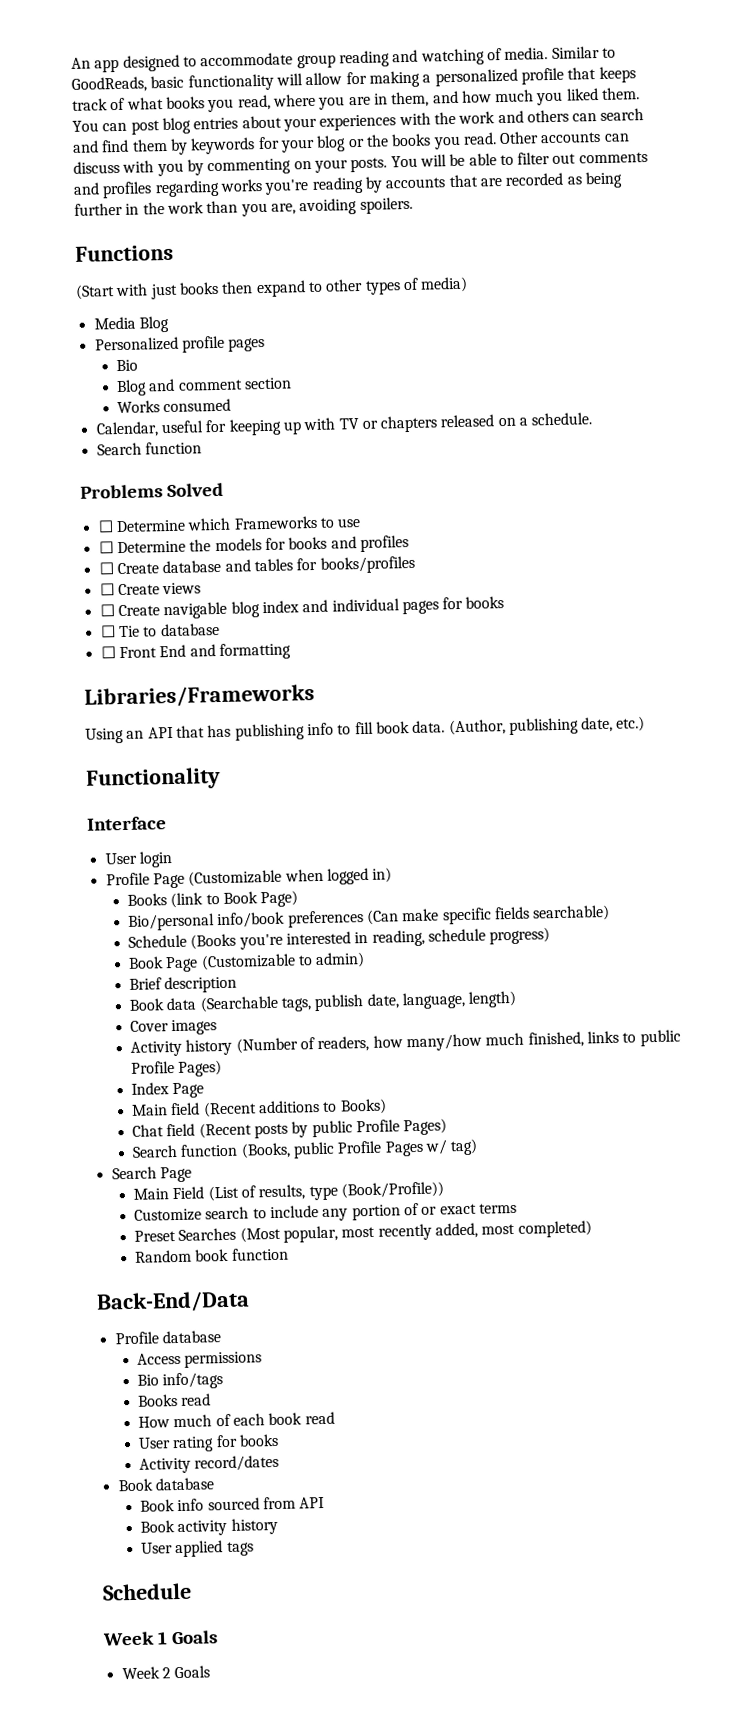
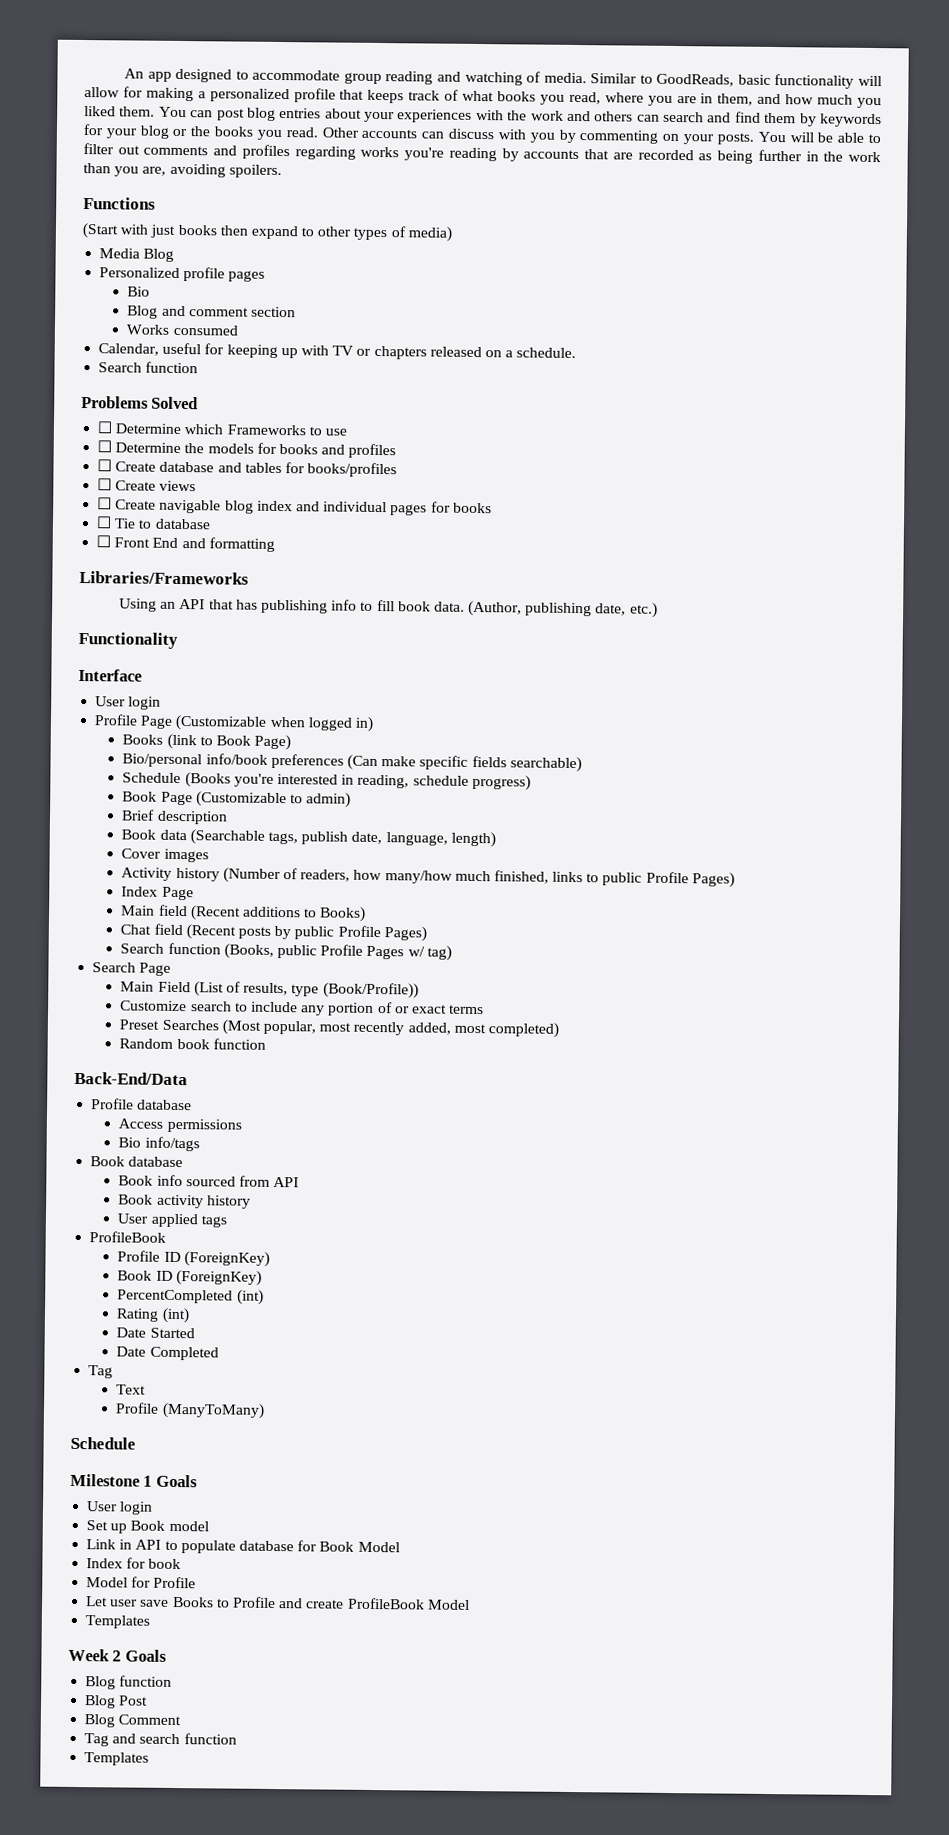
- Books read
- How much of each book read
- User rating for books
- Activity record/dates
  User applied tags
+ ProfileBook
+ Profile ID (ForeignKey)
+ Book ID (ForeignKey)
+ PercentCompleted (int)
+ Rating (int)
+ Date Started
+ Date Completed
+ Tag
+ Text
+ Profile (ManyToMany)
- Week 1 Goals
+ Milestone 1 Goals
+ User login
+ Set up Book model
+ Link in API to populate database for Book Model
+ Index for book
+ Model for Profile
+ Let user save Books to Profile and create ProfileBook Model
+ Templates
  Week 2 Goals
+ Blog function
+ Blog Post
+ Blog Comment
+ Tag and search function
+ Templates

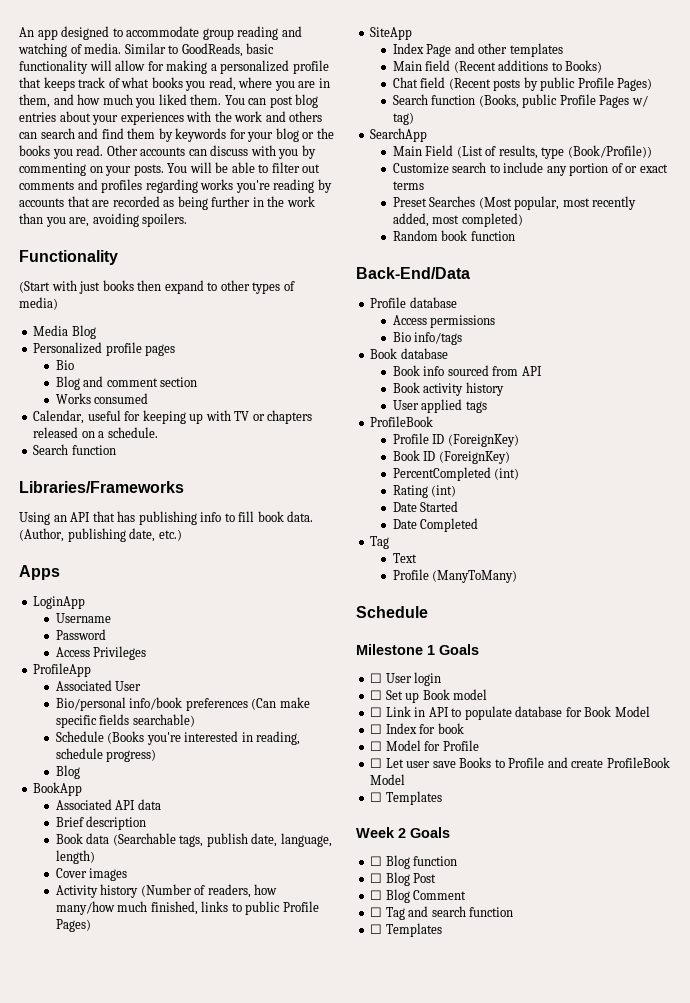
- Functions
+ Functionality
- Problems Solved
- ☐ Determine which Frameworks to use
- ☐ Determine the models for books and profiles
- ☐ Create database and tables for books/profiles
- ☐ Create views
- ☐ Create navigable blog index and individual pages for books
- ☐ Tie to database
- ☐ Front End and formatting
- Functionality
- Interface
- User login
- Profile Page (Customizable when logged in)
- Books (link to Book Page)
+ Apps
+ LoginApp
+ Username
+ Password
+ Access Privileges
+ ProfileApp
+ Associated User
  Schedule (Books you're interested in reading, schedule progress)
- Book Page (Customizable to admin)
+ Blog
+ BookApp
+ Associated API data
+ SiteApp
- Index Page
+ Index Page and other templates
- Search Page
+ SearchApp
  Milestone 1 Goals
- User login
- Set up Book model
+ ☐ User login
+ ☐ Set up Book model
- Link in API to populate database for Book Model
+ ☐ Link in API to populate database for Book Model
- Index for book
+ ☐ Index for book
- Model for Profile
+ ☐ Model for Profile
- Let user save Books to Profile and create ProfileBook Model
- Templates
+ ☐ Let user save Books to Profile and create ProfileBook Model
+ ☐ Templates
- Blog function
+ ☐ Blog function
- Blog Post
+ ☐ Blog Post
- Blog Comment
+ ☐ Blog Comment
- Tag and search function
- Templates
+ ☐ Tag and search function
+ ☐ Templates

